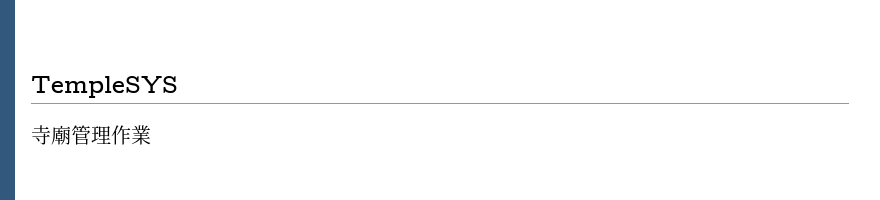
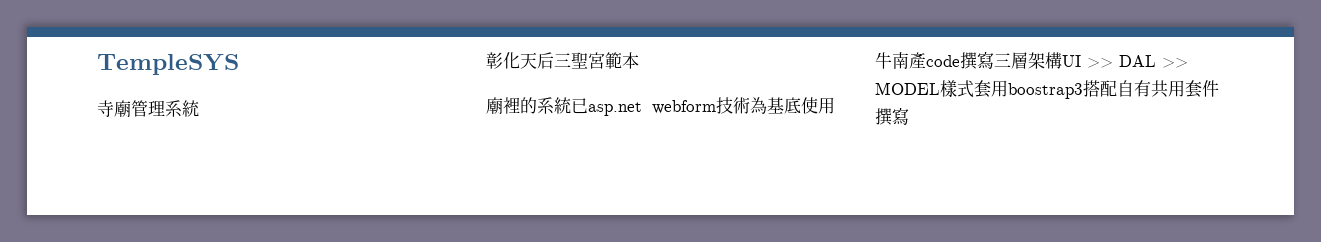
- 寺廟管理作業
+ 寺廟管理系統
+ 彰化天后三聖宮範本
+ 廟裡的系統已asp.net webform技術為基底使用牛南產code撰寫三層架構UI >> DAL >> MODEL樣式套用boostrap3搭配自有共用套件撰寫

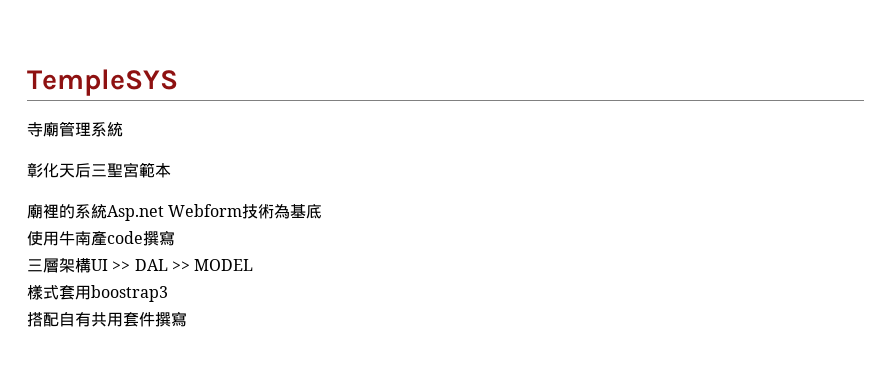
- 廟裡的系統已asp.net webform技術為基底使用牛南產code撰寫三層架構UI >> DAL >> MODEL樣式套用boostrap3搭配自有共用套件撰寫
+ 廟裡的系統Asp.net Webform技術為基底
+ 使用牛南產code撰寫
+ 三層架構UI >> DAL >> MODEL
+ 樣式套用boostrap3
+ 搭配自有共用套件撰寫

